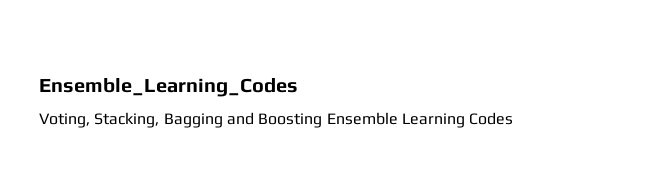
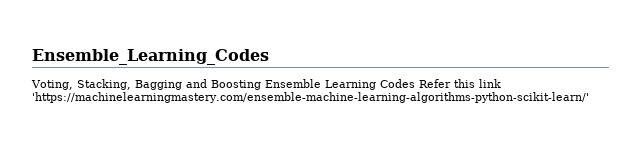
- Voting, Stacking, Bagging and Boosting Ensemble Learning Codes
+ Voting, Stacking, Bagging and Boosting Ensemble Learning Codes Refer this link 'https://machinelearningmastery.com/ensemble-machine-learning-algorithms-python-scikit-learn/'

